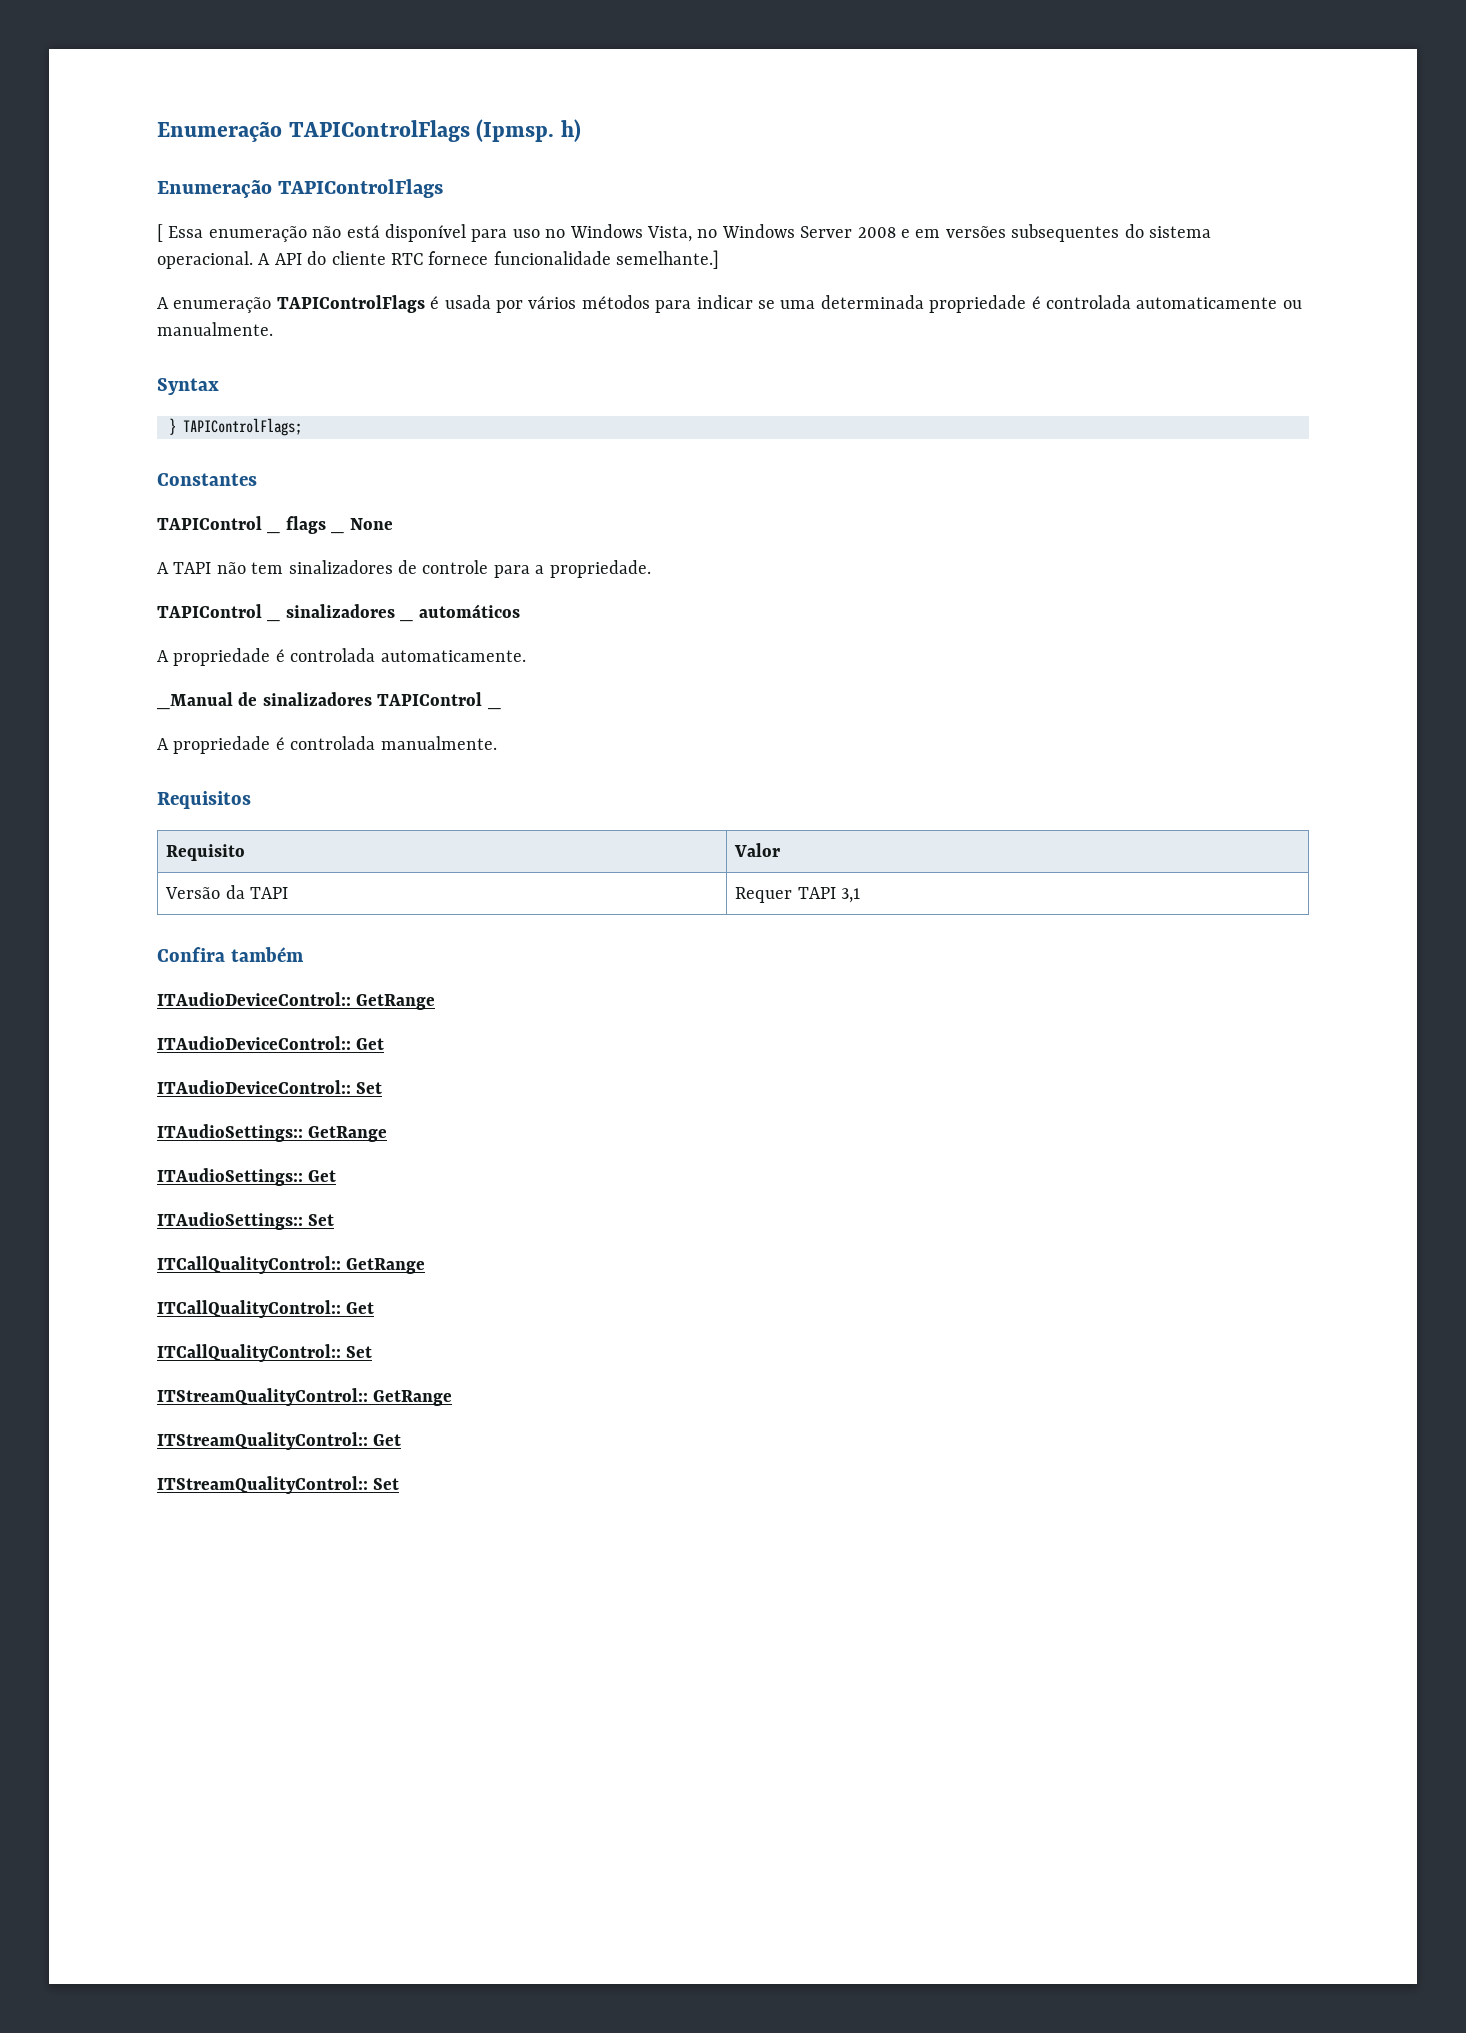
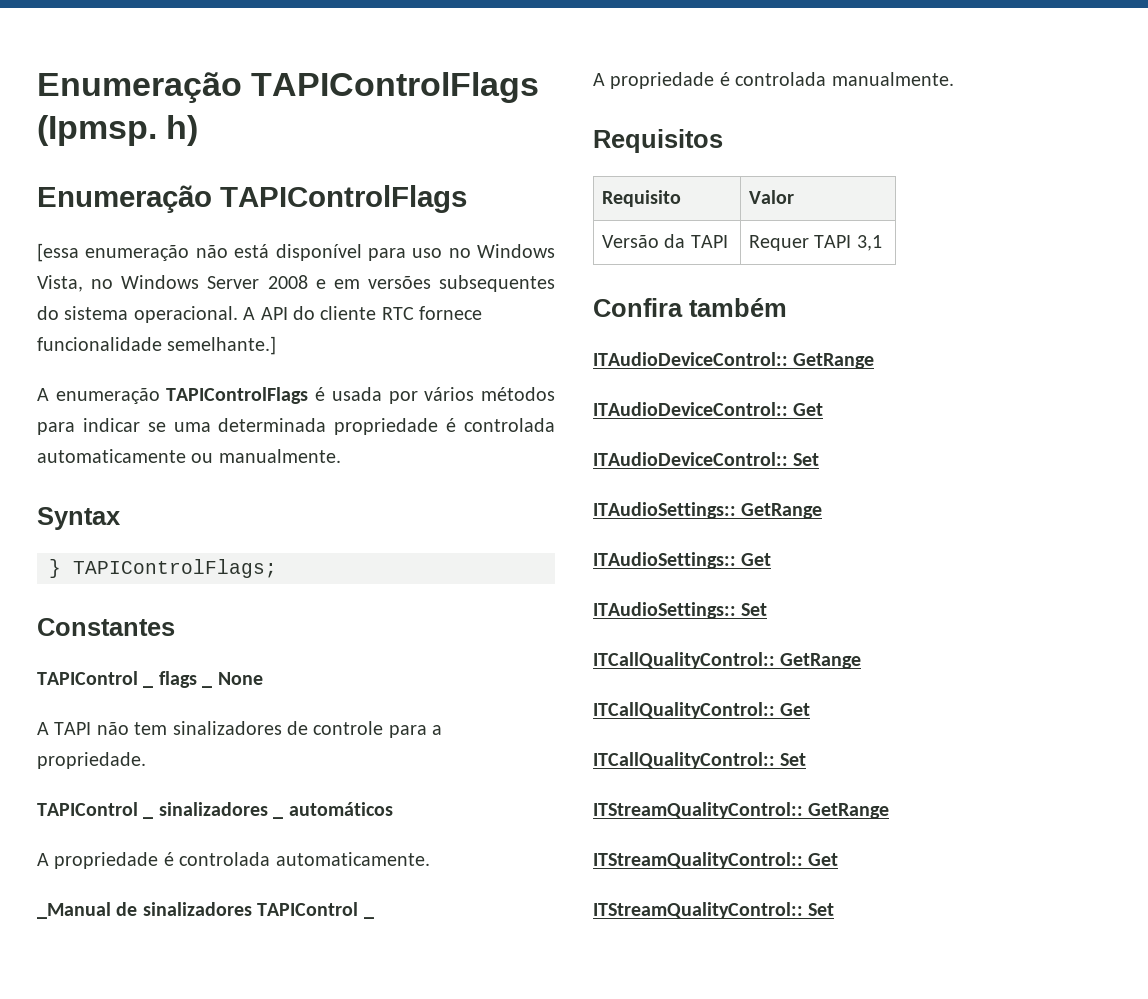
- [ Essa enumeração não está disponível para uso no Windows Vista, no Windows Server 2008 e em versões subsequentes do sistema operacional.
+ [essa enumeração não está disponível para uso no Windows Vista, no Windows Server 2008 e em versões subsequentes do sistema operacional.

